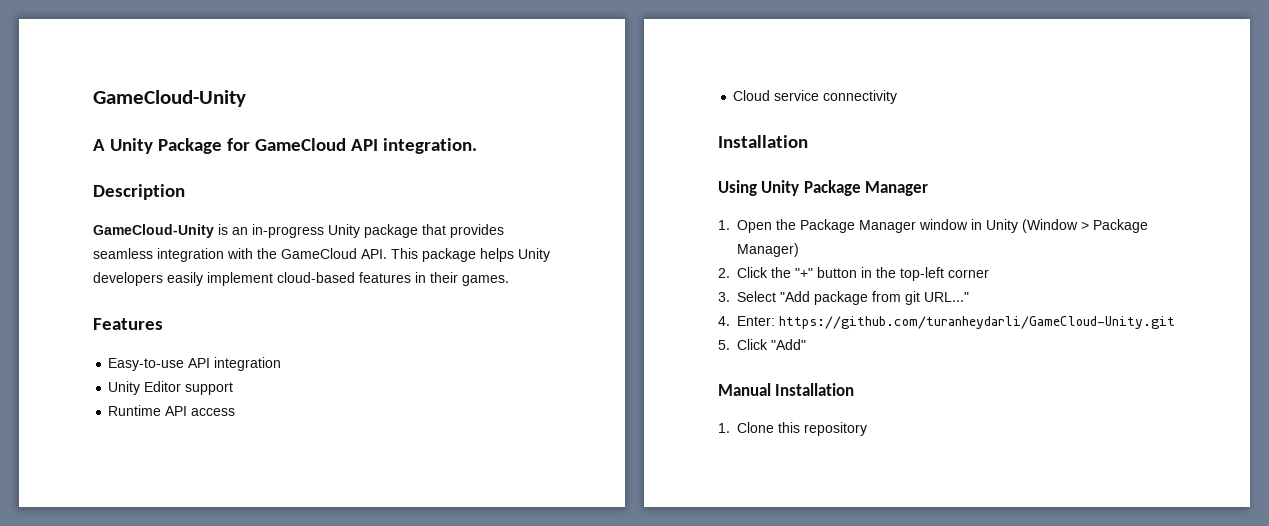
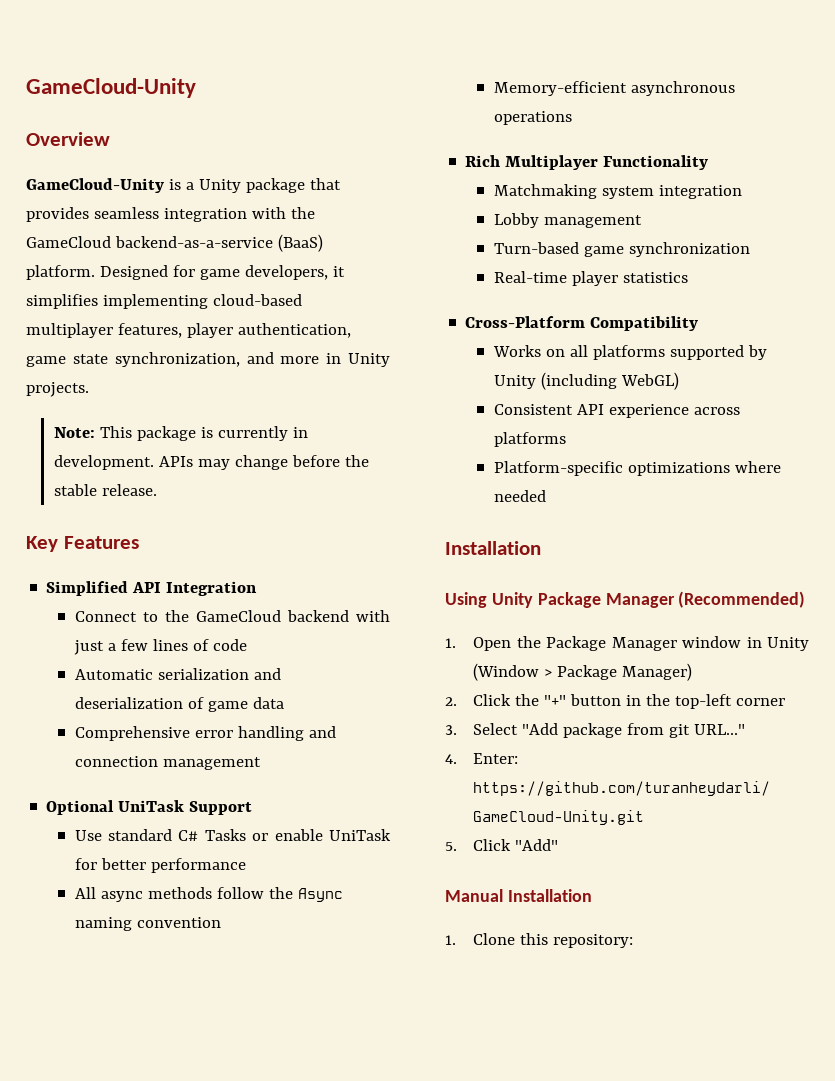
- A Unity Package for GameCloud API integration.
- Description
+ Overview
- GameCloud-Unity is an in-progress Unity package that provides seamless integration with the GameCloud API. This package helps Unity developers easily implement cloud-based features in their games.
- Features
- Easy-to-use API integration
- Unity Editor support
- Runtime API access
- Cloud service connectivity
+ GameCloud-Unity is a Unity package that provides seamless integration with the GameCloud backend-as-a-service (BaaS) platform. Designed for game developers, it simplifies implementing cloud-based multiplayer features, player authentication, game state synchronization, and more in Unity projects.
+ Note: This package is currently in development. APIs may change before the stable release.
+ Key Features
+ Simplified API Integration
+ Connect to the GameCloud backend with just a few lines of code
+ Automatic serialization and deserialization of game data
+ Comprehensive error handling and connection management
+ Optional UniTask Support
+ Use standard C# Tasks or enable UniTask for better performance
+ All async methods follow the Async naming convention
+ Memory-efficient asynchronous operations
+ Rich Multiplayer Functionality
+ Matchmaking system integration
+ Lobby management
+ Turn-based game synchronization
+ Real-time player statistics
+ Cross-Platform Compatibility
+ Works on all platforms supported by Unity (including WebGL)
+ Consistent API experience across platforms
+ Platform-specific optimizations where needed
- Using Unity Package Manager
+ Using Unity Package Manager (Recommended)
- 1. Clone this repository
+ 1. Clone this repository:

